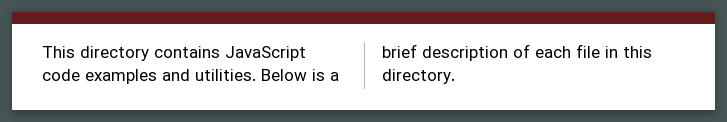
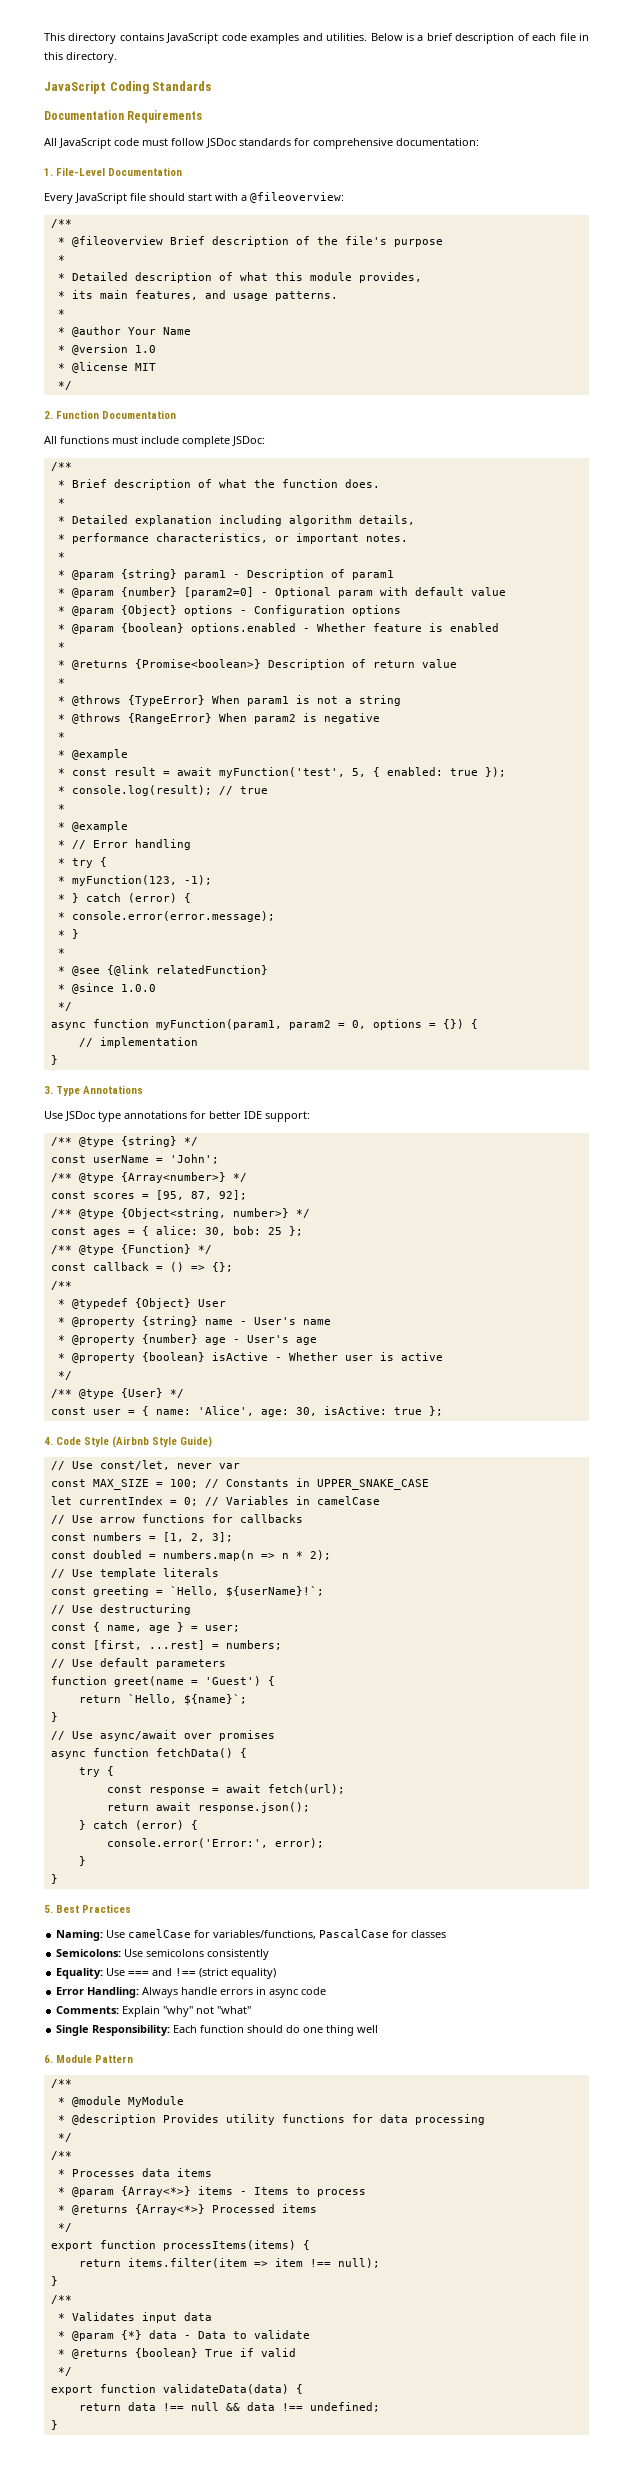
+ JavaScript Coding Standards
+ Documentation Requirements
+ All JavaScript code must follow JSDoc standards for comprehensive documentation:
+ 1. File-Level Documentation
+ Every JavaScript file should start with a @fileoverview:
+ /**
+ * @fileoverview Brief description of the file's purpose
+ *
+ * Detailed description of what this module provides,
+ * its main features, and usage patterns.
+ *
+ * @author Your Name
+ * @version 1.0
+ * @license MIT
+ */
+ 2. Function Documentation
+ All functions must include complete JSDoc:
+ /**
+ * Brief description of what the function does.
+ *
+ * Detailed explanation including algorithm details,
+ * performance characteristics, or important notes.
+ *
+ * @param {string} param1 - Description of param1
+ * @param {number} [param2=0] - Optional param with default value
+ * @param {Object} options - Configuration options
+ * @param {boolean} options.enabled - Whether feature is enabled
+ *
+ * @returns {Promise<boolean>} Description of return value
+ *
+ * @throws {TypeError} When param1 is not a string
+ * @throws {RangeError} When param2 is negative
+ *
+ * @example
+ * const result = await myFunction('test', 5, { enabled: true });
+ * console.log(result); // true
+ *
+ * @example
+ * // Error handling
+ * try {
+ * myFunction(123, -1);
+ * } catch (error) {
+ * console.error(error.message);
+ * }
+ *
+ * @see {@link relatedFunction}
+ * @since 1.0.0
+ */
+ async function myFunction(param1, param2 = 0, options = {}) {
+ // implementation
+ }
+ 3. Type Annotations
+ Use JSDoc type annotations for better IDE support:
+ /** @type {string} */
+ const userName = 'John';
+ /** @type {Array<number>} */
+ const scores = [95, 87, 92];
+ /** @type {Object<string, number>} */
+ const ages = { alice: 30, bob: 25 };
+ /** @type {Function} */
+ const callback = () => {};
+ /**
+ * @typedef {Object} User
+ * @property {string} name - User's name
+ * @property {number} age - User's age
+ * @property {boolean} isActive - Whether user is active
+ */
+ /** @type {User} */
+ const user = { name: 'Alice', age: 30, isActive: true };
+ 4. Code Style (Airbnb Style Guide)
+ // Use const/let, never var
+ const MAX_SIZE = 100; // Constants in UPPER_SNAKE_CASE
+ let currentIndex = 0; // Variables in camelCase
+ // Use arrow functions for callbacks
+ const numbers = [1, 2, 3];
+ const doubled = numbers.map(n => n * 2);
+ // Use template literals
+ const greeting = `Hello, ${userName}!`;
+ // Use destructuring
+ const { name, age } = user;
+ const [first, ...rest] = numbers;
+ // Use default parameters
+ function greet(name = 'Guest') {
+ return `Hello, ${name}`;
+ }
+ // Use async/await over promises
+ async function fetchData() {
+ try {
+ const response = await fetch(url);
+ return await response.json();
+ } catch (error) {
+ console.error('Error:', error);
+ }
+ }
+ 5. Best Practices
+ Naming: Use camelCase for variables/functions, PascalCase for classes
+ Semicolons: Use semicolons consistently
+ Equality: Use === and !== (strict equality)
+ Error Handling: Always handle errors in async code
+ Comments: Explain "why" not "what"
+ Single Responsibility: Each function should do one thing well
+ 6. Module Pattern
+ /**
+ * @module MyModule
+ * @description Provides utility functions for data processing
+ */
+ /**
+ * Processes data items
+ * @param {Array<*>} items - Items to process
+ * @returns {Array<*>} Processed items
+ */
+ export function processItems(items) {
+ return items.filter(item => item !== null);
+ }
+ /**
+ * Validates input data
+ * @param {*} data - Data to validate
+ * @returns {boolean} True if valid
+ */
+ export function validateData(data) {
+ return data !== null && data !== undefined;
+ }

